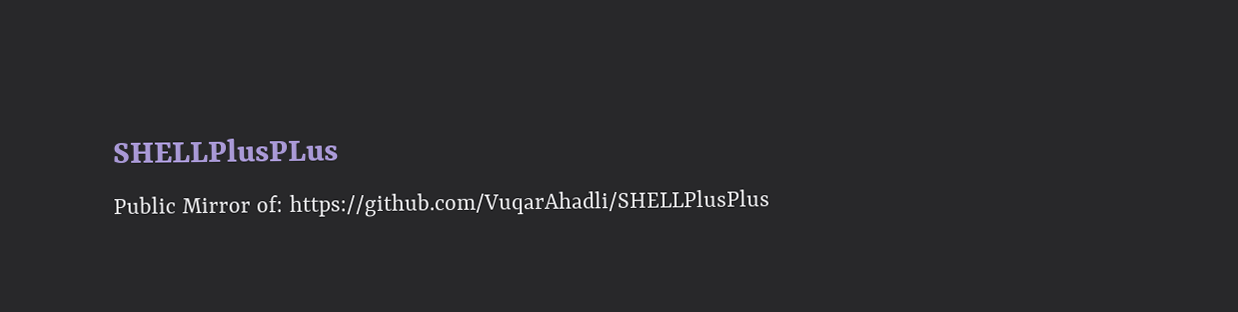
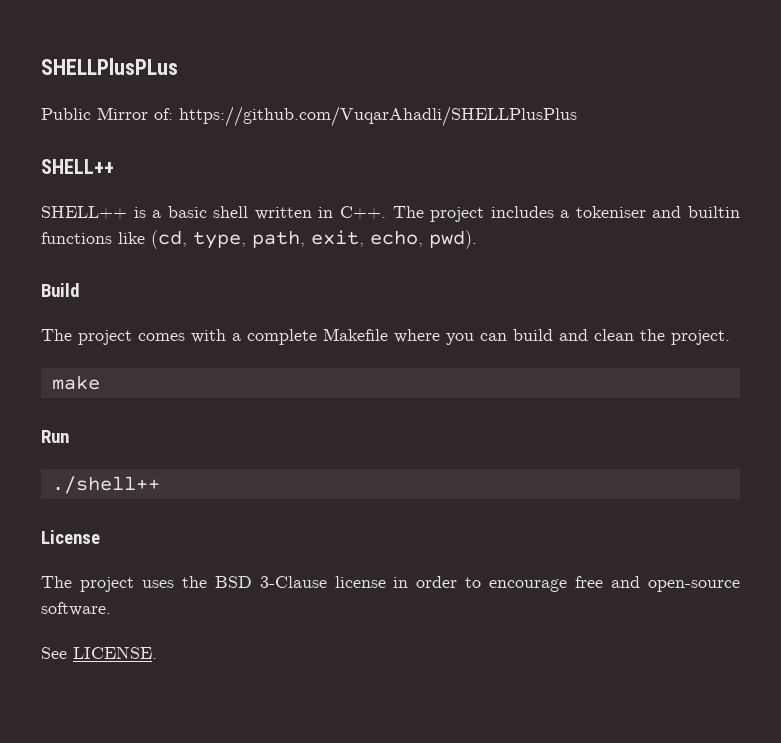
  Public Mirror of: https://github.com/VuqarAhadli/SHELLPlusPlus
+ SHELL++
+ SHELL++ is a basic shell written in C++. The project includes a tokeniser and builtin functions like (cd, type, path, exit, echo, pwd).
+ Build
+ The project comes with a complete Makefile where you can build and clean the project.
+ make
+ Run
+ ./shell++
+ License
+ The project uses the BSD 3-Clause license in order to encourage free and open-source software.
+ See LICENSE.

